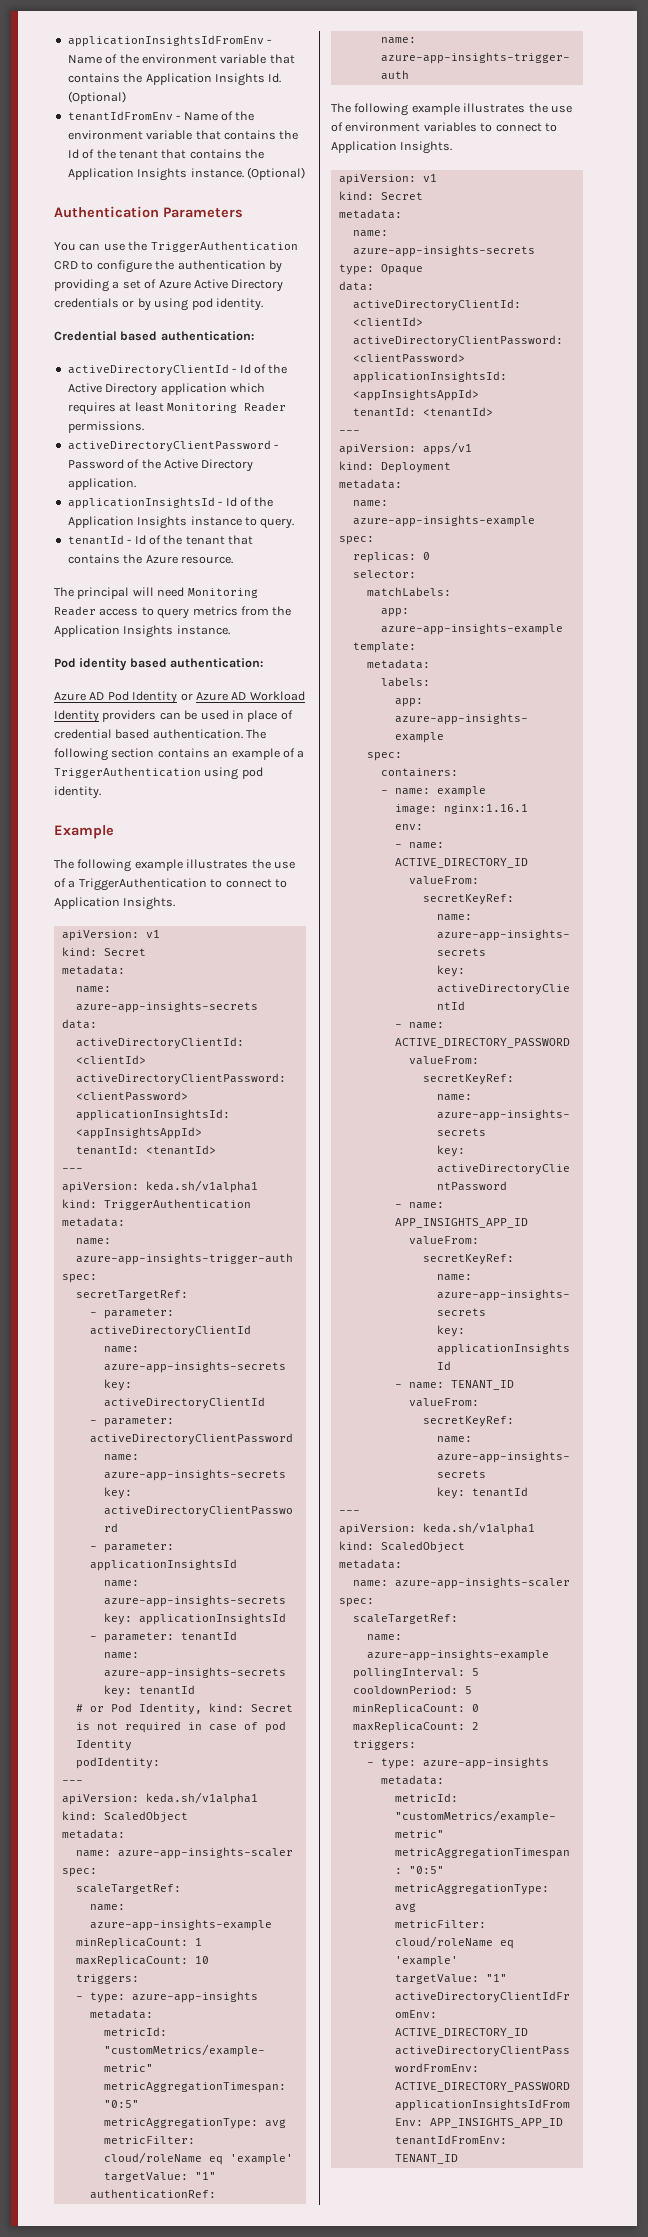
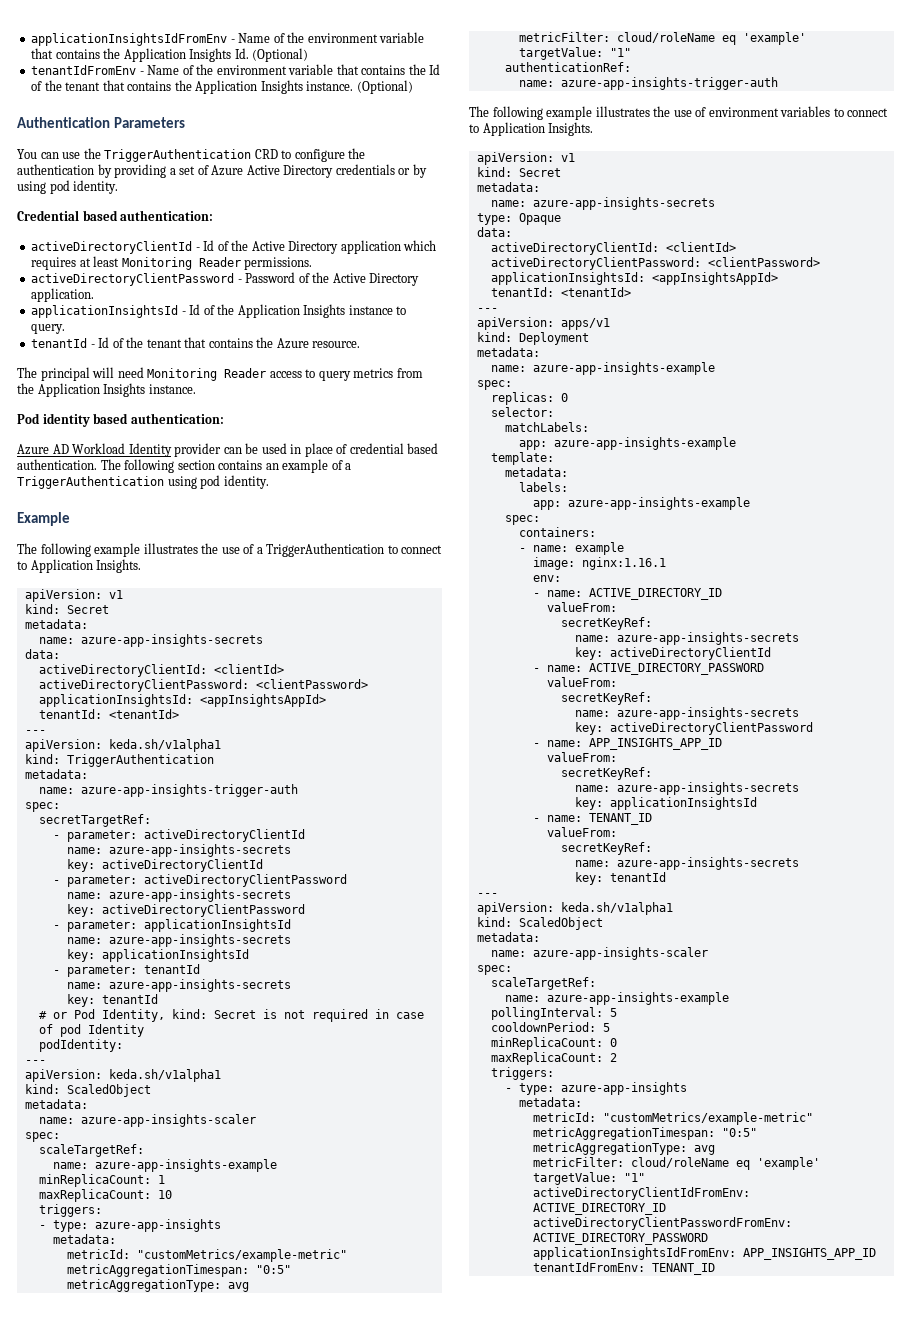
- Azure AD Pod Identity or Azure AD Workload Identity providers can be used in place of credential based authentication.
+ Azure AD Workload Identity provider can be used in place of credential based authentication.

